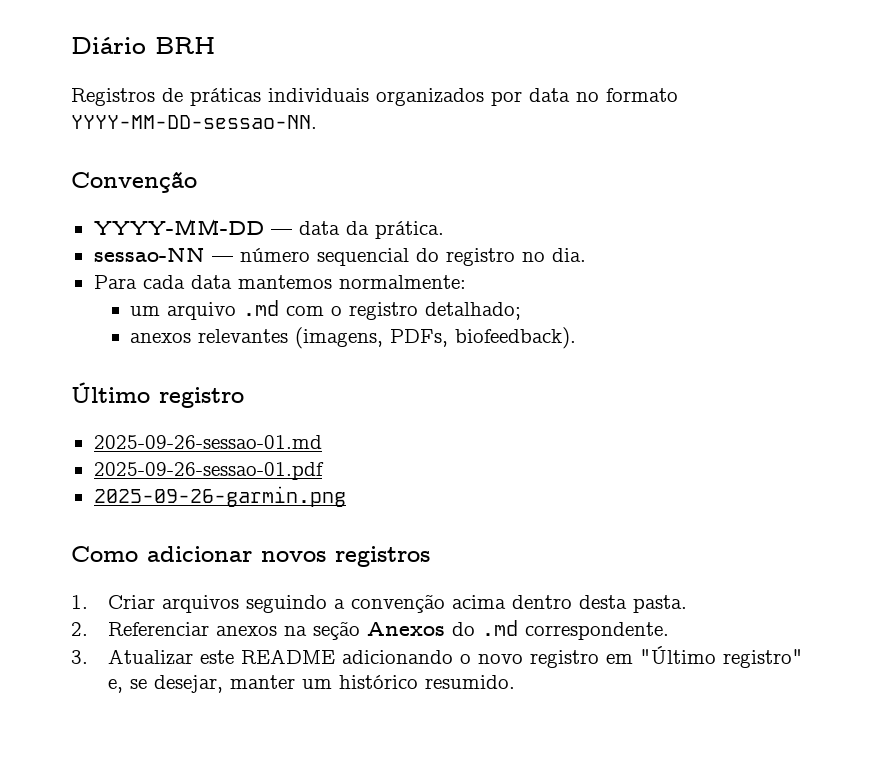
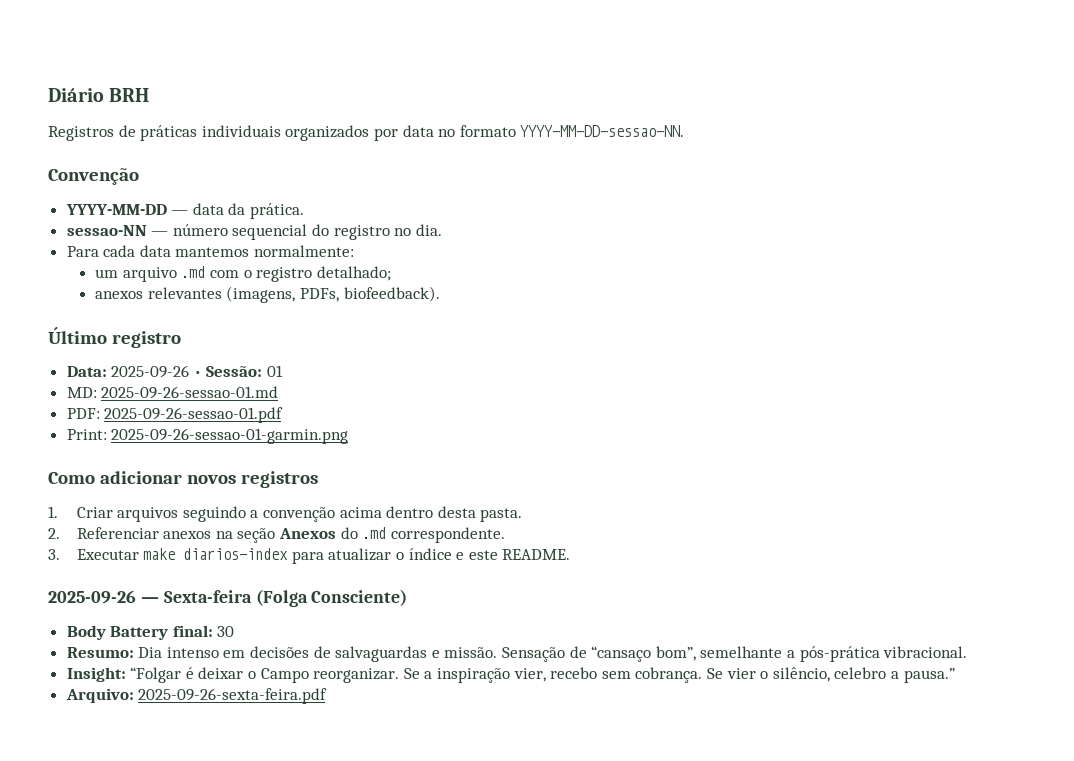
- 2025-09-26-sessao-01.md
+ Data: 2025-09-26 • Sessão: 01
+ MD: 2025-09-26-sessao-01.md
- 2025-09-26-sessao-01.pdf
+ PDF: 2025-09-26-sessao-01.pdf
- 2025-09-26-garmin.png
+ Print: 2025-09-26-sessao-01-garmin.png
- 3. Atualizar este README adicionando o novo registro em "Último registro" e, se desejar, manter um histórico resumido.
+ 3. Executar make diarios-index para atualizar o índice e este README.
+ 2025-09-26 — Sexta-feira (Folga Consciente)
+ Body Battery final: 30
+ Resumo: Dia intenso em decisões de salvaguardas e missão. Sensação de “cansaço bom”, semelhante a pós-prática vibracional.
+ Insight: “Folgar é deixar o Campo reorganizar. Se a inspiração vier, recebo sem cobrança. Se vier o silêncio, celebro a pausa.”
+ Arquivo: 2025-09-26-sexta-feira.pdf

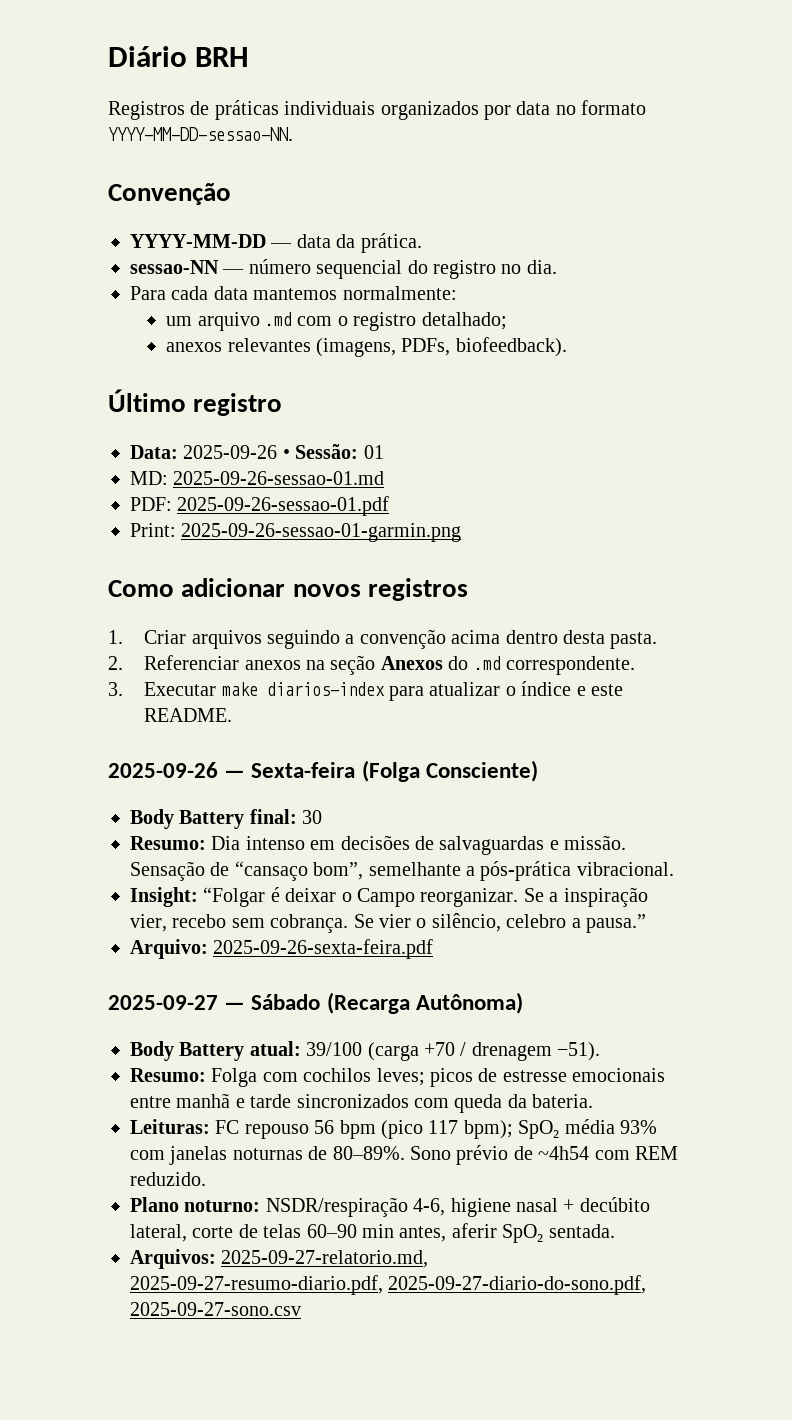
+ 2025-09-27 — Sábado (Recarga Autônoma)
+ Body Battery atual: 39/100 (carga +70 / drenagem −51).
+ Resumo: Folga com cochilos leves; picos de estresse emocionais entre manhã e tarde sincronizados com queda da bateria.
+ Leituras: FC repouso 56 bpm (pico 117 bpm); SpO₂ média 93% com janelas noturnas de 80–89%. Sono prévio de ~4h54 com REM reduzido.
+ Plano noturno: NSDR/respiração 4-6, higiene nasal + decúbito lateral, corte de telas 60–90 min antes, aferir SpO₂ sentada.
+ Arquivos: 2025-09-27-relatorio.md, 2025-09-27-resumo-diario.pdf, 2025-09-27-diario-do-sono.pdf, 2025-09-27-sono.csv

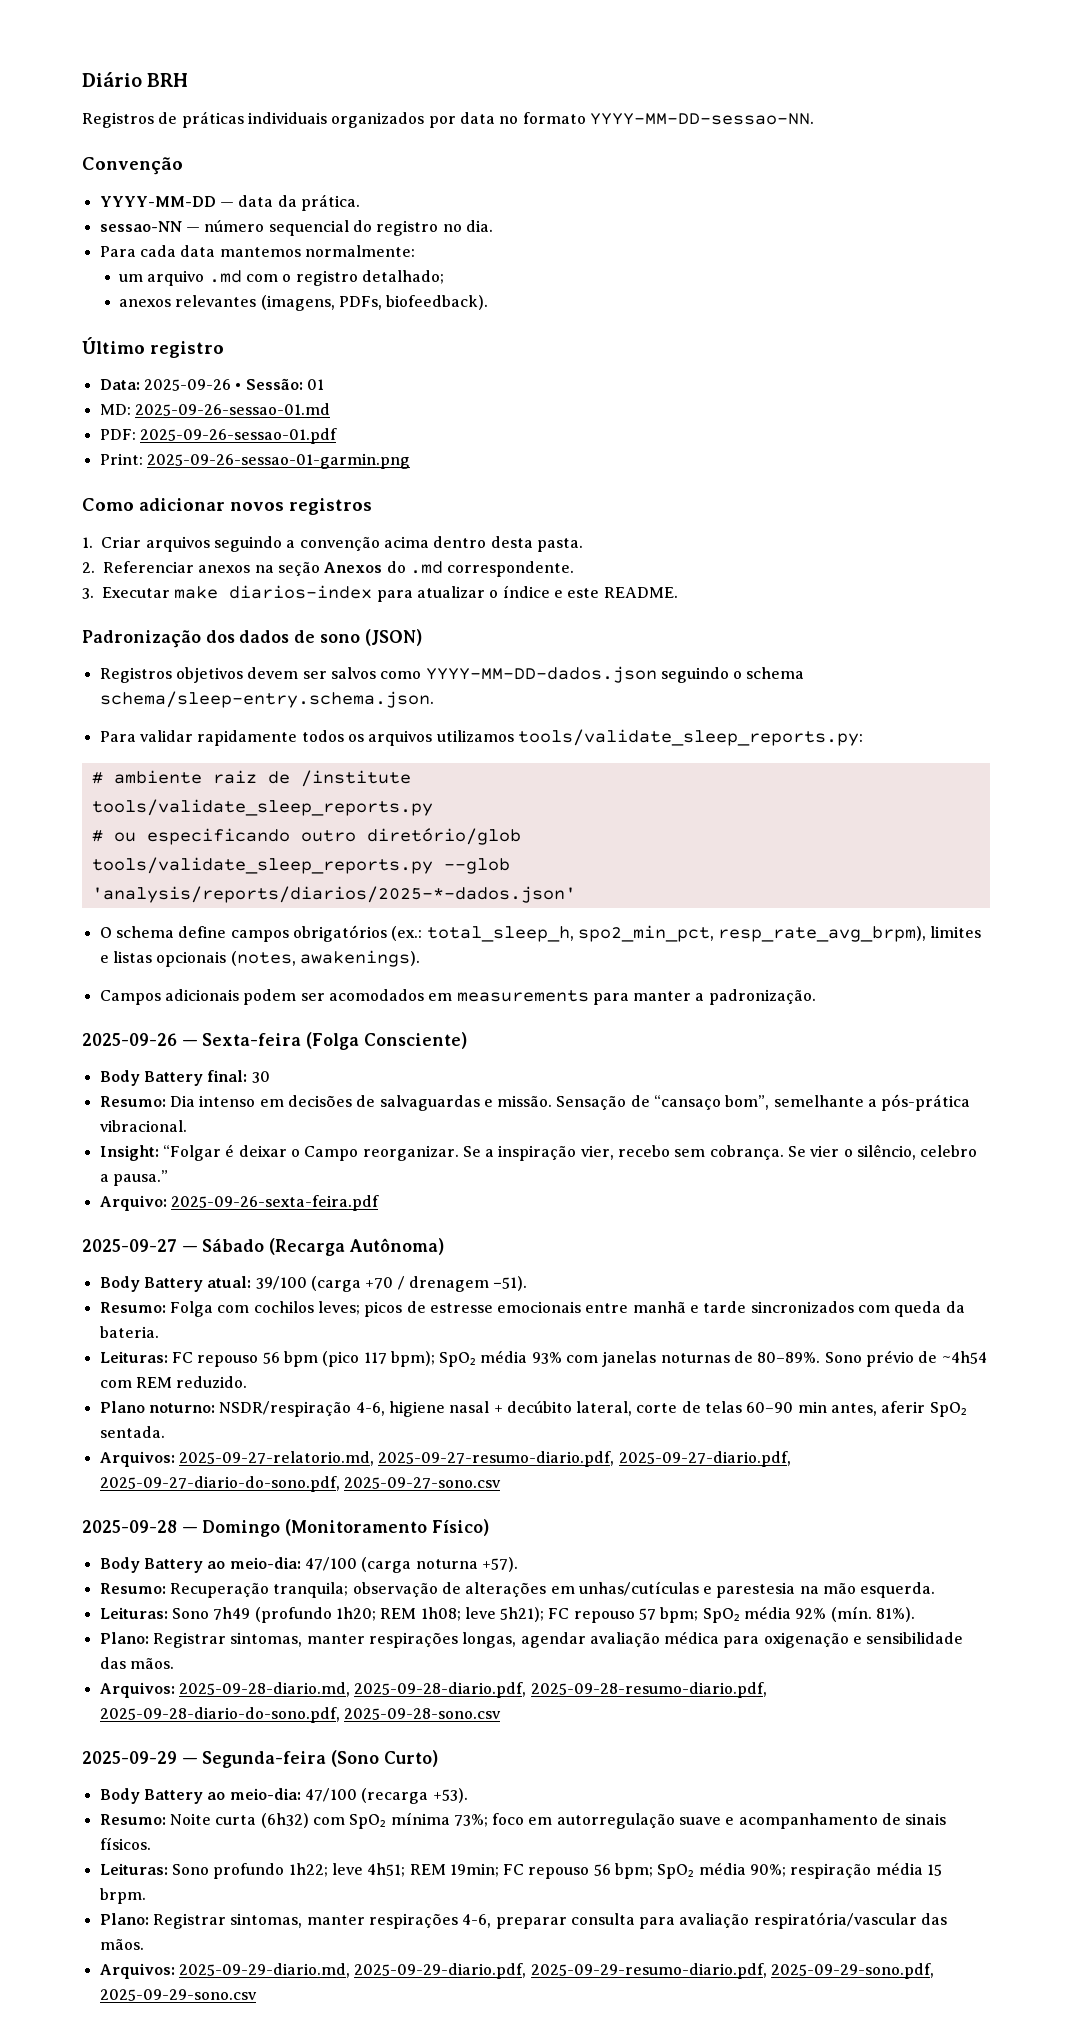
+ Padronização dos dados de sono (JSON)
+ Registros objetivos devem ser salvos como YYYY-MM-DD-dados.json seguindo o schema schema/sleep-entry.schema.json.
+ Para validar rapidamente todos os arquivos utilizamos tools/validate_sleep_reports.py:
+ # ambiente raiz de /institute
+ tools/validate_sleep_reports.py
+ # ou especificando outro diretório/glob
+ tools/validate_sleep_reports.py --glob 'analysis/reports/diarios/2025-*-dados.json'
+ O schema define campos obrigatórios (ex.: total_sleep_h, spo2_min_pct, resp_rate_avg_brpm), limites e listas opcionais (notes, awakenings).
+ Campos adicionais podem ser acomodados em measurements para manter a padronização.
- Arquivos: 2025-09-27-relatorio.md, 2025-09-27-resumo-diario.pdf, 2025-09-27-diario-do-sono.pdf, 2025-09-27-sono.csv
+ Arquivos: 2025-09-27-relatorio.md, 2025-09-27-resumo-diario.pdf, 2025-09-27-diario.pdf, 2025-09-27-diario-do-sono.pdf, 2025-09-27-sono.csv
+ 2025-09-28 — Domingo (Monitoramento Físico)
+ Body Battery ao meio-dia: 47/100 (carga noturna +57).
+ Resumo: Recuperação tranquila; observação de alterações em unhas/cutículas e parestesia na mão esquerda.
+ Leituras: Sono 7h49 (profundo 1h20; REM 1h08; leve 5h21); FC repouso 57 bpm; SpO₂ média 92% (mín. 81%).
+ Plano: Registrar sintomas, manter respirações longas, agendar avaliação médica para oxigenação e sensibilidade das mãos.
+ Arquivos: 2025-09-28-diario.md, 2025-09-28-diario.pdf, 2025-09-28-resumo-diario.pdf, 2025-09-28-diario-do-sono.pdf, 2025-09-28-sono.csv
+ 2025-09-29 — Segunda-feira (Sono Curto)
+ Body Battery ao meio-dia: 47/100 (recarga +53).
+ Resumo: Noite curta (6h32) com SpO₂ mínima 73%; foco em autorregulação suave e acompanhamento de sinais físicos.
+ Leituras: Sono profundo 1h22; leve 4h51; REM 19min; FC repouso 56 bpm; SpO₂ média 90%; respiração média 15 brpm.
+ Plano: Registrar sintomas, manter respirações 4-6, preparar consulta para avaliação respiratória/vascular das mãos.
+ Arquivos: 2025-09-29-diario.md, 2025-09-29-diario.pdf, 2025-09-29-resumo-diario.pdf, 2025-09-29-sono.pdf, 2025-09-29-sono.csv

